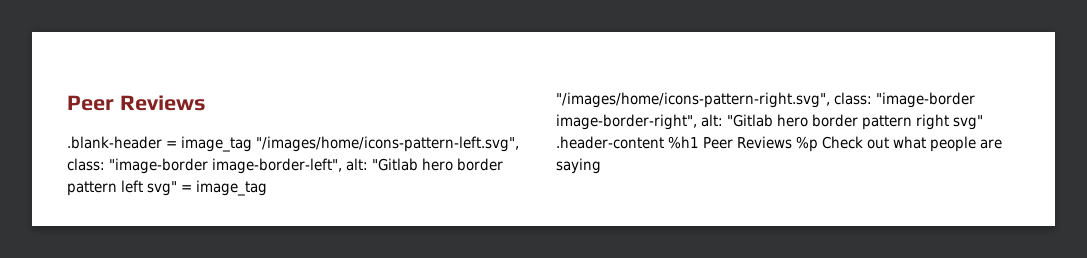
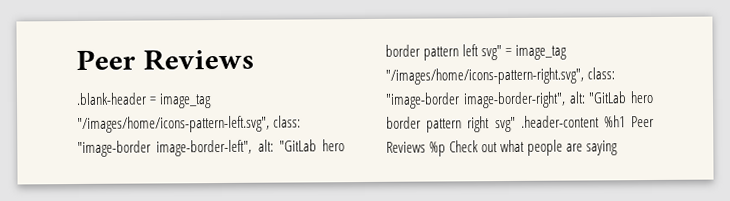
- .blank-header = image_tag "/images/home/icons-pattern-left.svg", class: "image-border image-border-left", alt: "Gitlab hero border pattern left svg" = image_tag "/images/home/icons-pattern-right.svg", class: "image-border image-border-right", alt: "Gitlab hero border pattern right svg" .header-content %h1 Peer Reviews %p Check out what people are saying
+ .blank-header = image_tag "/images/home/icons-pattern-left.svg", class: "image-border image-border-left", alt: "GitLab hero border pattern left svg" = image_tag "/images/home/icons-pattern-right.svg", class: "image-border image-border-right", alt: "GitLab hero border pattern right svg" .header-content %h1 Peer Reviews %p Check out what people are saying

